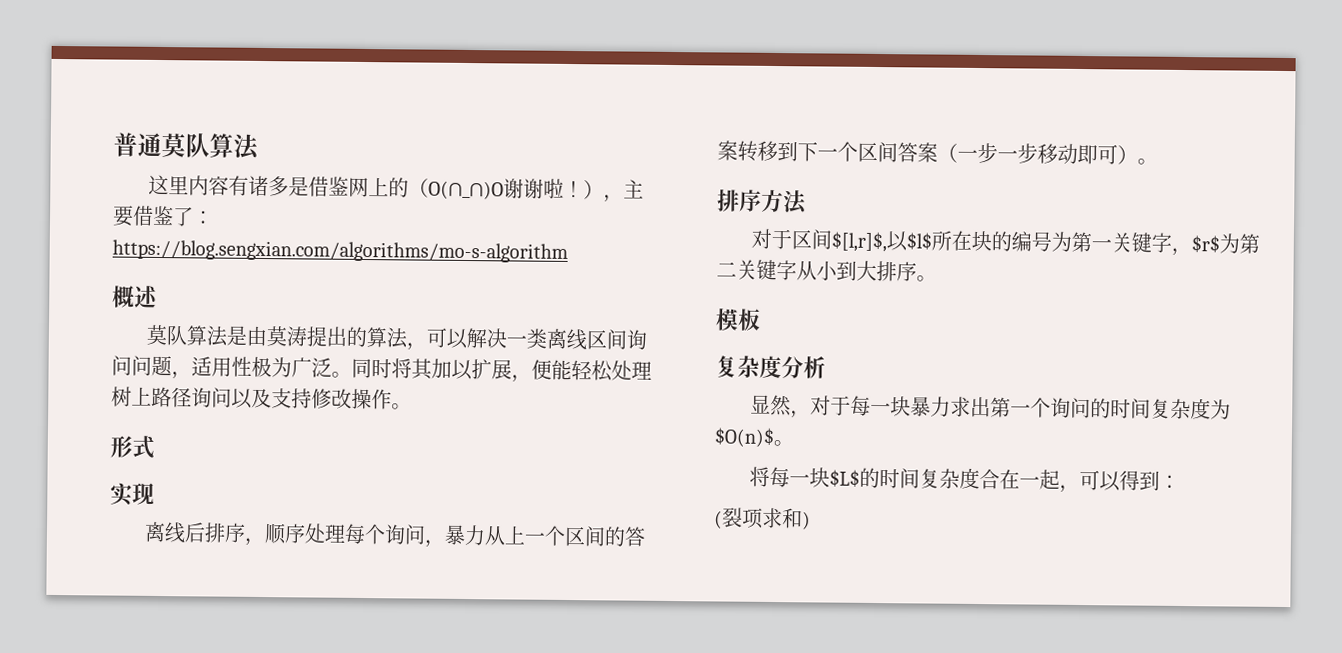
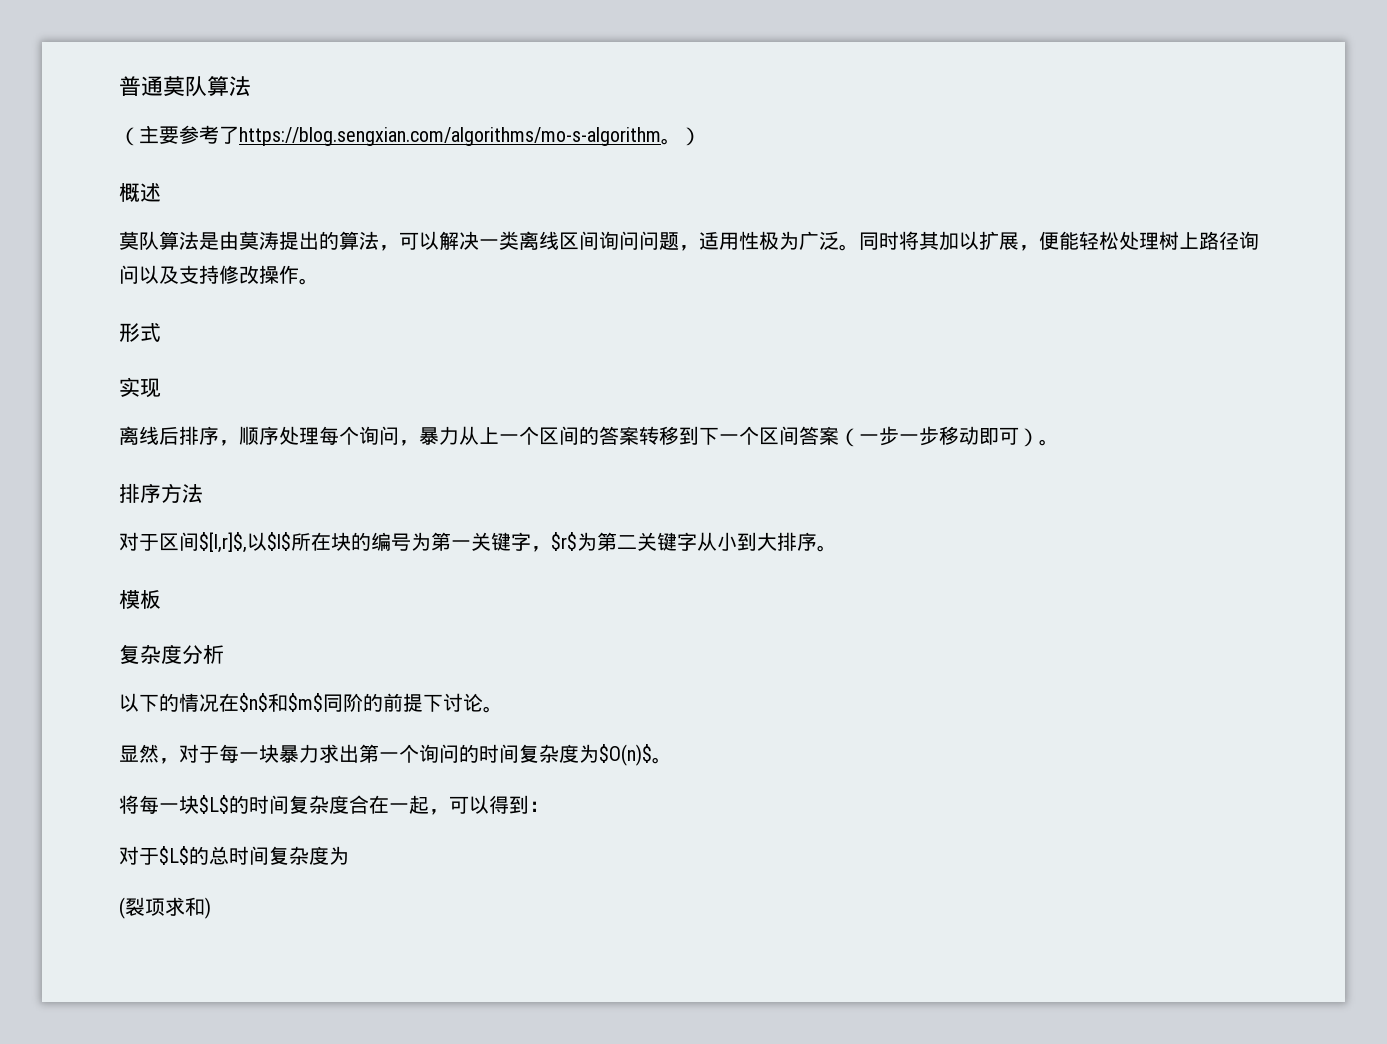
- 这里内容有诸多是借鉴网上的（O(∩_∩)O谢谢啦！），主要借鉴了：https://blog.sengxian.com/algorithms/mo-s-algorithm
+ （主要参考了https://blog.sengxian.com/algorithms/mo-s-algorithm。）
+ 以下的情况在$n$和$m$同阶的前提下讨论。
+ 对于$L$的总时间复杂度为

